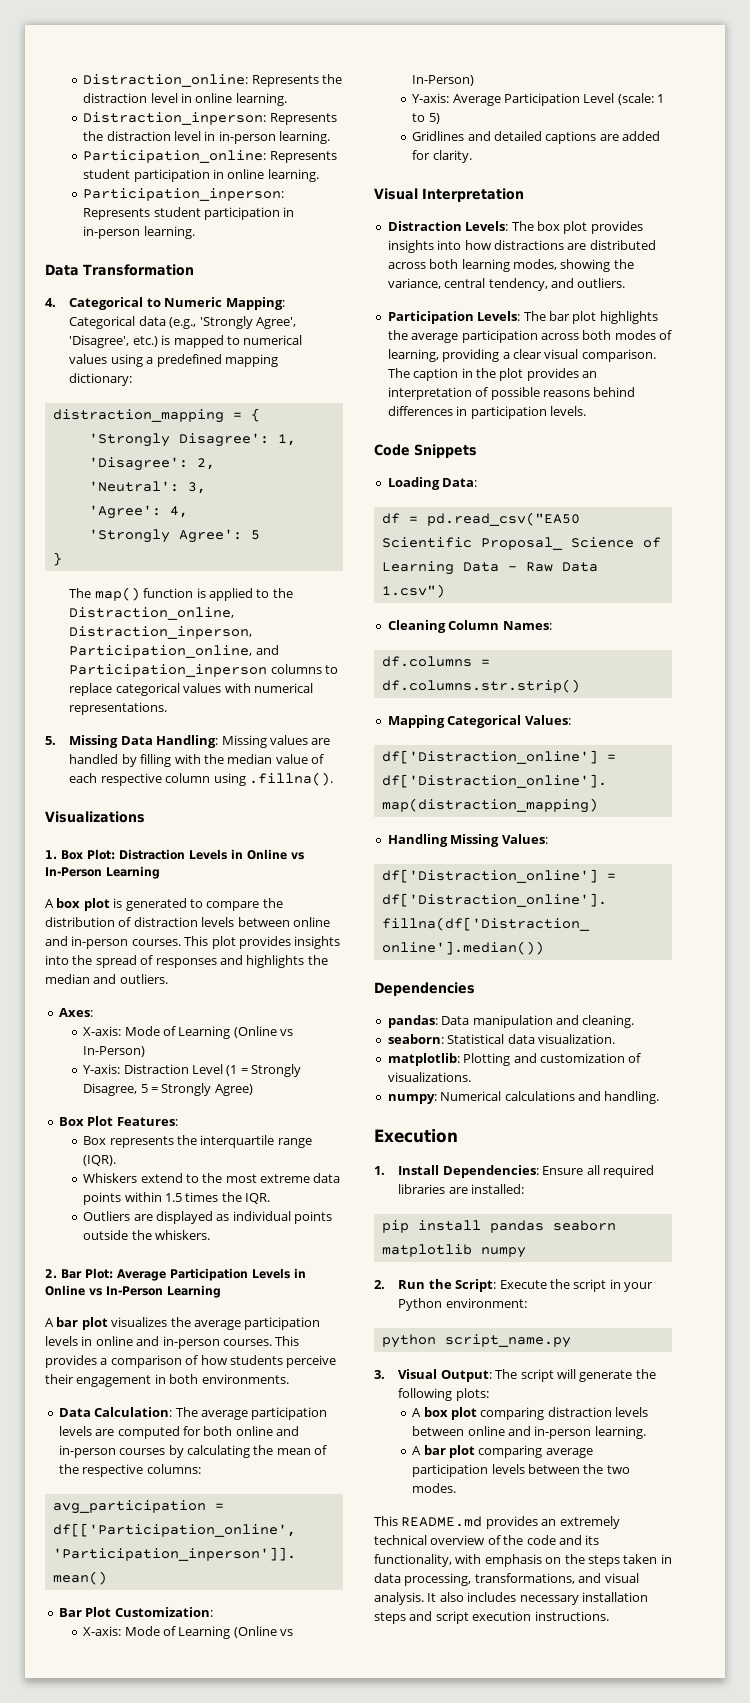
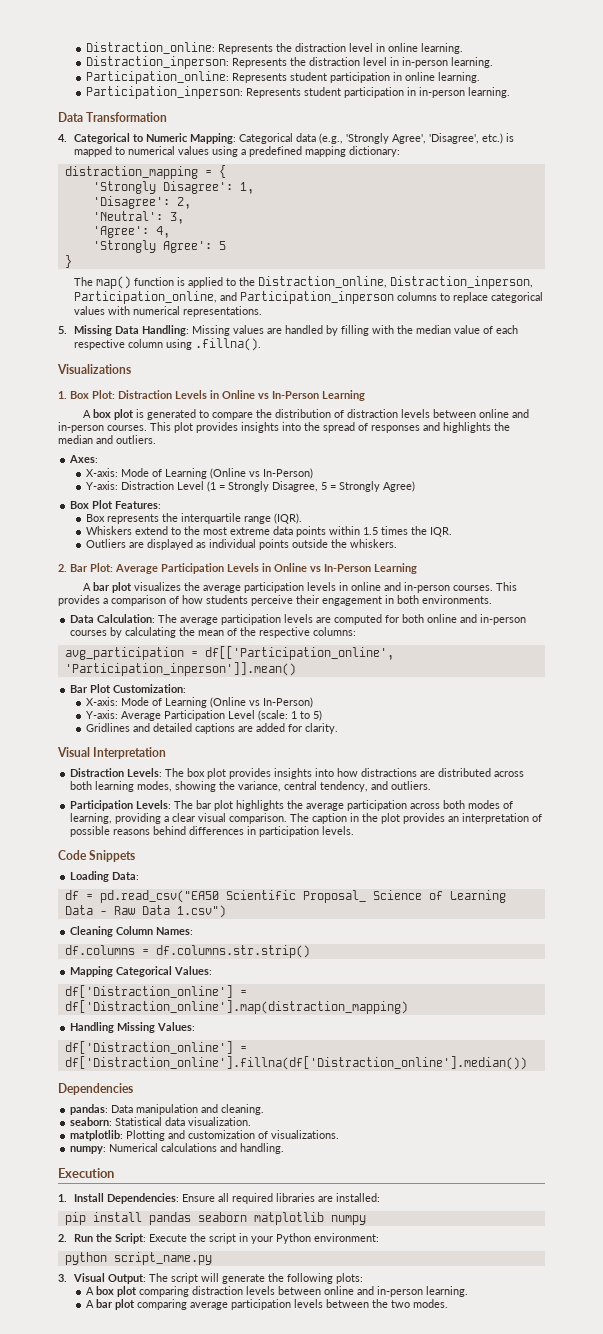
- This README.md provides an extremely technical overview of the code and its functionality, with emphasis on the steps taken in data processing, transformations, and visual analysis. It also includes necessary installation steps and script execution instructions.

